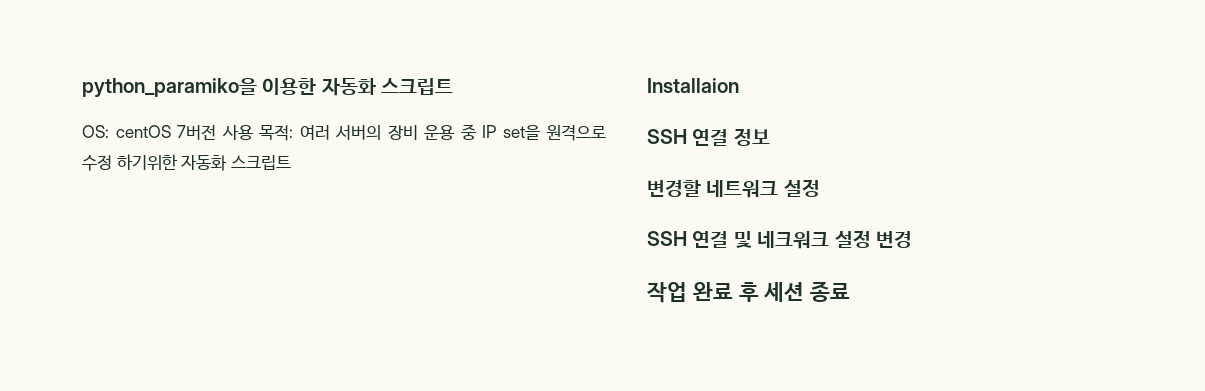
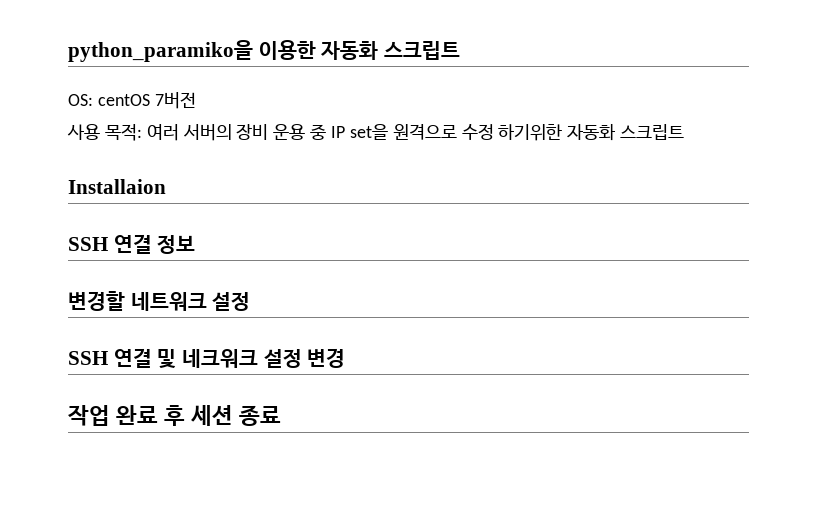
- OS: centOS 7버전 사용 목적: 여러 서버의 장비 운용 중 IP set을 원격으로 수정 하기위한 자동화 스크립트
+ OS: centOS 7버전
+ 사용 목적: 여러 서버의 장비 운용 중 IP set을 원격으로 수정 하기위한 자동화 스크립트

